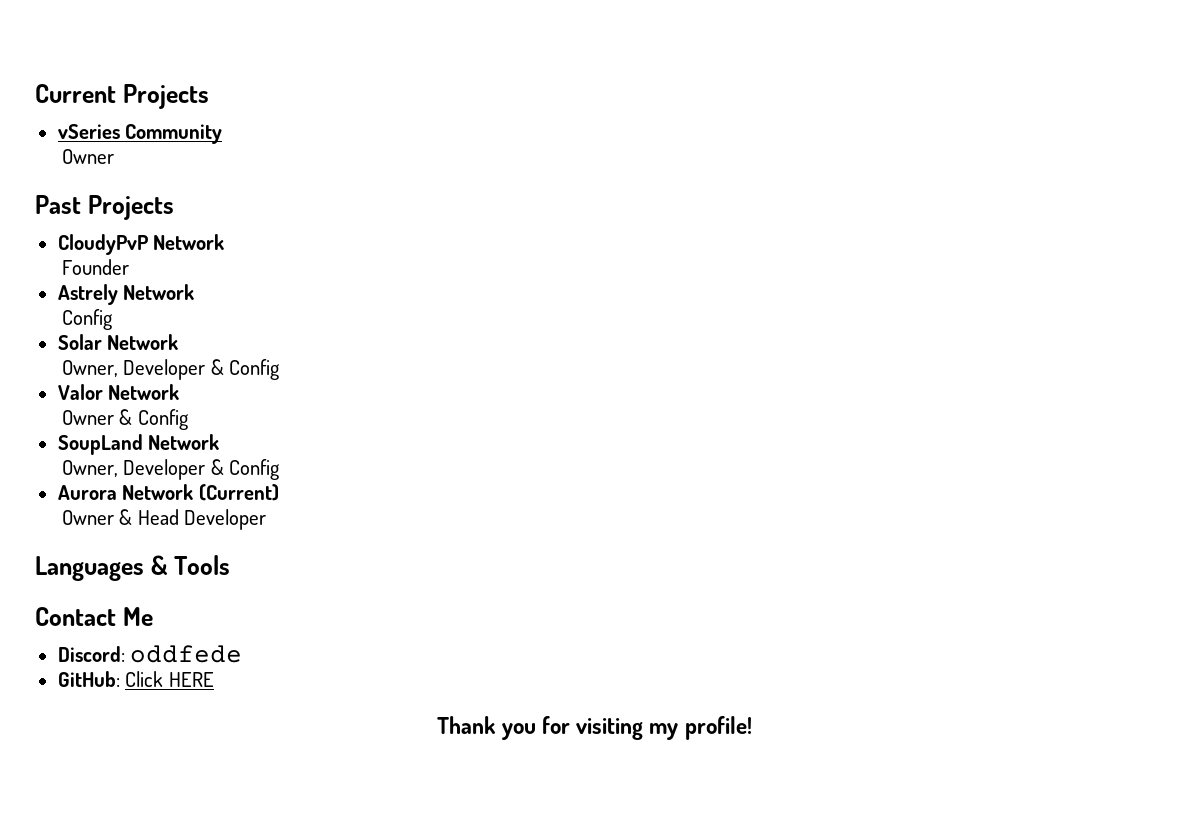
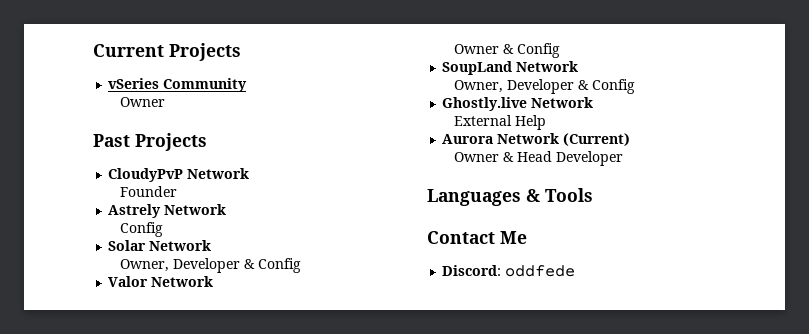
+ Ghostly.live Network
+ External Help
- GitHub: Click HERE
- Thank you for visiting my profile!

